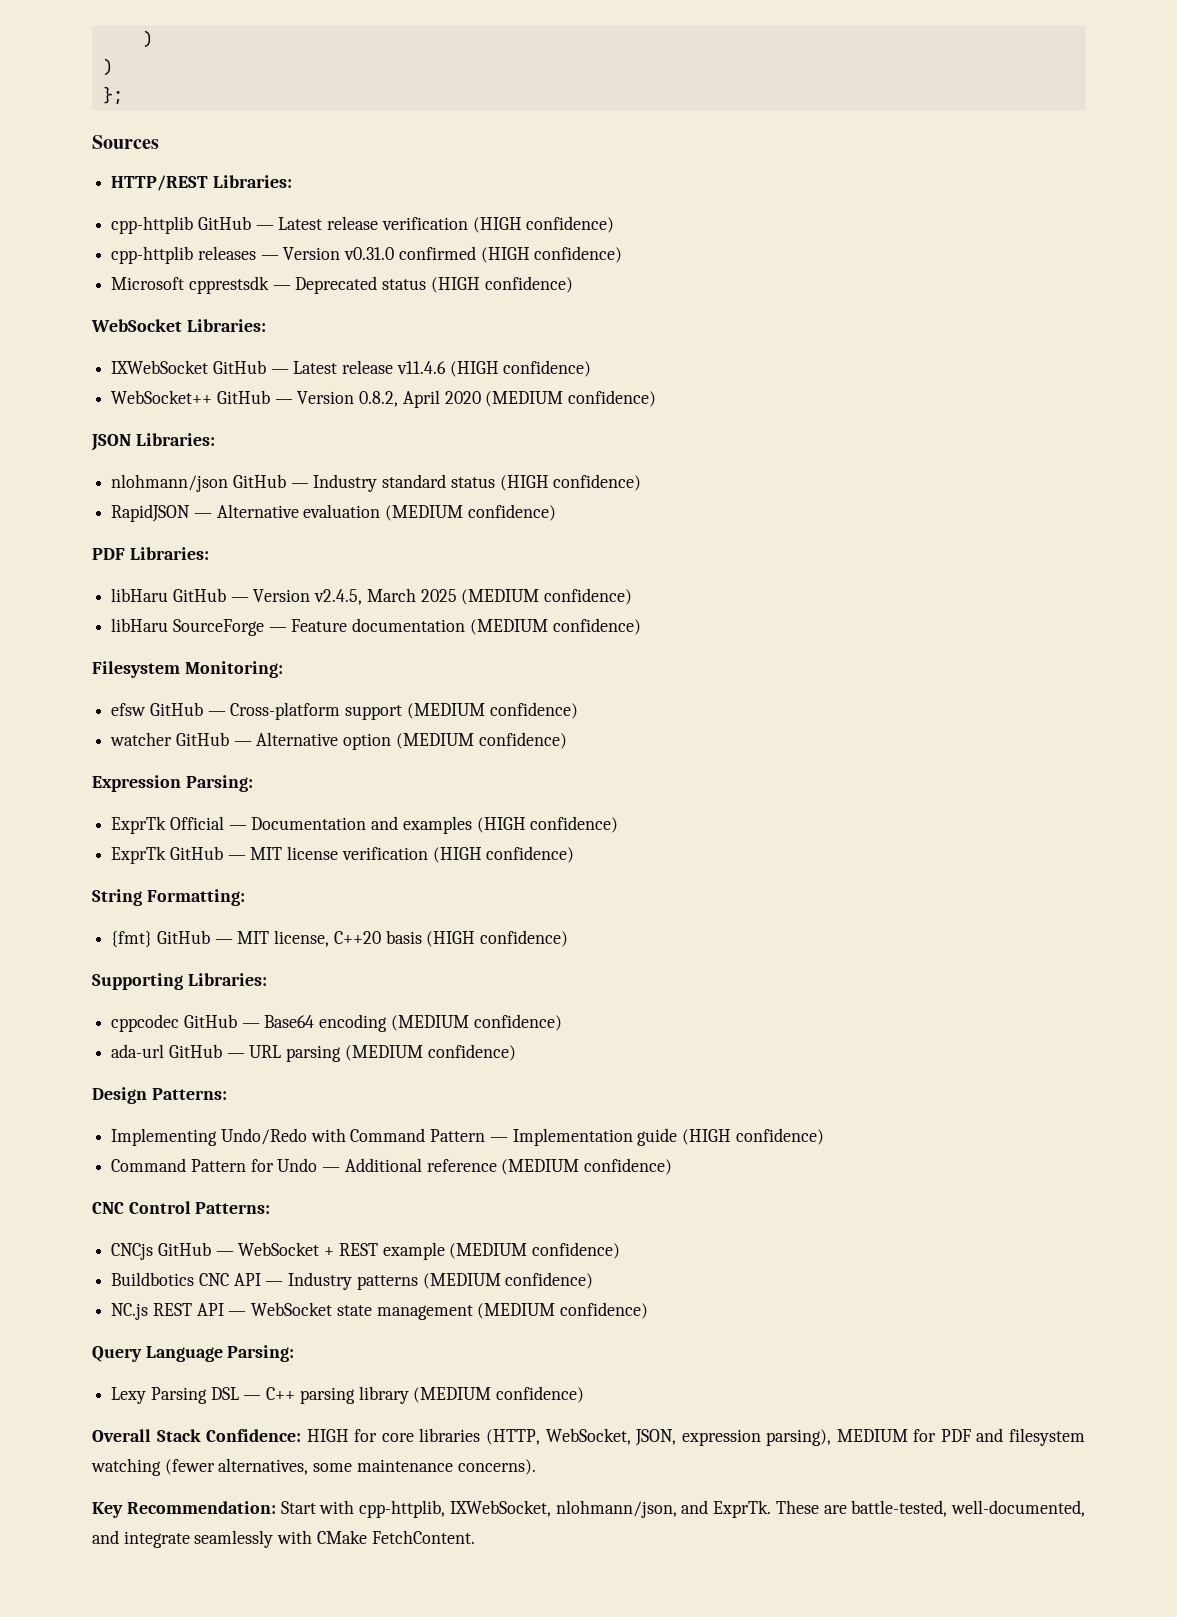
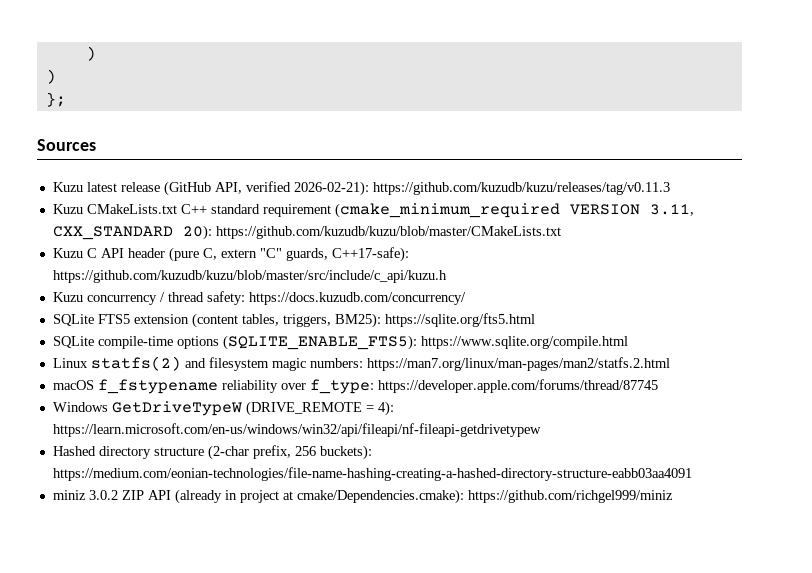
- HTTP/REST Libraries:
- cpp-httplib GitHub — Latest release verification (HIGH confidence)
- cpp-httplib releases — Version v0.31.0 confirmed (HIGH confidence)
- Microsoft cpprestsdk — Deprecated status (HIGH confidence)
- WebSocket Libraries:
- IXWebSocket GitHub — Latest release v11.4.6 (HIGH confidence)
- WebSocket++ GitHub — Version 0.8.2, April 2020 (MEDIUM confidence)
- JSON Libraries:
- nlohmann/json GitHub — Industry standard status (HIGH confidence)
- RapidJSON — Alternative evaluation (MEDIUM confidence)
- PDF Libraries:
- libHaru GitHub — Version v2.4.5, March 2025 (MEDIUM confidence)
- libHaru SourceForge — Feature documentation (MEDIUM confidence)
- Filesystem Monitoring:
- efsw GitHub — Cross-platform support (MEDIUM confidence)
- watcher GitHub — Alternative option (MEDIUM confidence)
- Expression Parsing:
- ExprTk Official — Documentation and examples (HIGH confidence)
- ExprTk GitHub — MIT license verification (HIGH confidence)
- String Formatting:
- {fmt} GitHub — MIT license, C++20 basis (HIGH confidence)
- Supporting Libraries:
- cppcodec GitHub — Base64 encoding (MEDIUM confidence)
- ada-url GitHub — URL parsing (MEDIUM confidence)
- Design Patterns:
- Implementing Undo/Redo with Command Pattern — Implementation guide (HIGH confidence)
- Command Pattern for Undo — Additional reference (MEDIUM confidence)
- CNC Control Patterns:
- CNCjs GitHub — WebSocket + REST example (MEDIUM confidence)
- Buildbotics CNC API — Industry patterns (MEDIUM confidence)
- NC.js REST API — WebSocket state management (MEDIUM confidence)
- Query Language Parsing:
- Lexy Parsing DSL — C++ parsing library (MEDIUM confidence)
- Overall Stack Confidence: HIGH for core libraries (HTTP, WebSocket, JSON, expression parsing), MEDIUM for PDF and filesystem watching (fewer alternatives, some maintenance concerns).
- Key Recommendation: Start with cpp-httplib, IXWebSocket, nlohmann/json, and ExprTk. These are battle-tested, well-documented, and integrate seamlessly with CMake FetchContent.
+ Kuzu latest release (GitHub API, verified 2026-02-21): https://github.com/kuzudb/kuzu/releases/tag/v0.11.3
+ Kuzu CMakeLists.txt C++ standard requirement (cmake_minimum_required VERSION 3.11, CXX_STANDARD 20): https://github.com/kuzudb/kuzu/blob/master/CMakeLists.txt
+ Kuzu C API header (pure C, extern "C" guards, C++17-safe): https://github.com/kuzudb/kuzu/blob/master/src/include/c_api/kuzu.h
+ Kuzu concurrency / thread safety: https://docs.kuzudb.com/concurrency/
+ SQLite FTS5 extension (content tables, triggers, BM25): https://sqlite.org/fts5.html
+ SQLite compile-time options (SQLITE_ENABLE_FTS5): https://www.sqlite.org/compile.html
+ Linux statfs(2) and filesystem magic numbers: https://man7.org/linux/man-pages/man2/statfs.2.html
+ macOS f_fstypename reliability over f_type: https://developer.apple.com/forums/thread/87745
+ Windows GetDriveTypeW (DRIVE_REMOTE = 4): https://learn.microsoft.com/en-us/windows/win32/api/fileapi/nf-fileapi-getdrivetypew
+ Hashed directory structure (2-char prefix, 256 buckets): https://medium.com/eonian-technologies/file-name-hashing-creating-a-hashed-directory-structure-eabb03aa4091
+ miniz 3.0.2 ZIP API (already in project at cmake/Dependencies.cmake): https://github.com/richgel999/miniz

